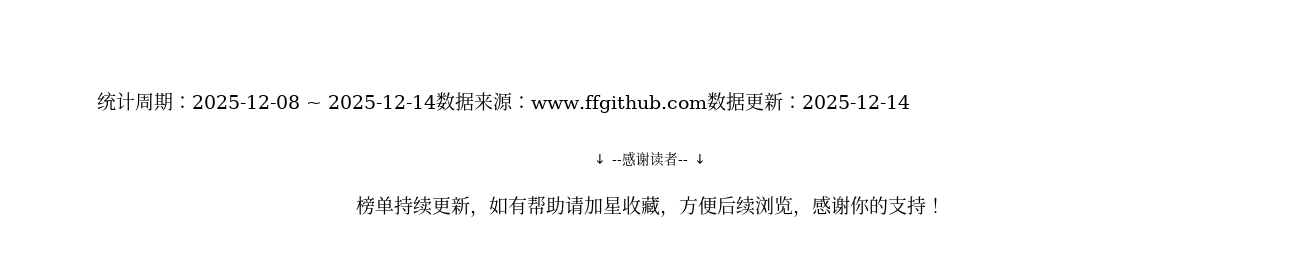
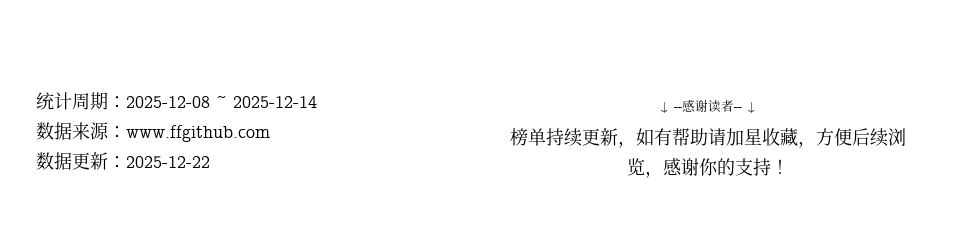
- 统计周期：2025-12-08 ~ 2025-12-14数据来源：www.ffgithub.com数据更新：2025-12-14
+ 统计周期：2025-12-08 ~ 2025-12-14
+ 数据来源：www.ffgithub.com
+ 数据更新：2025-12-22

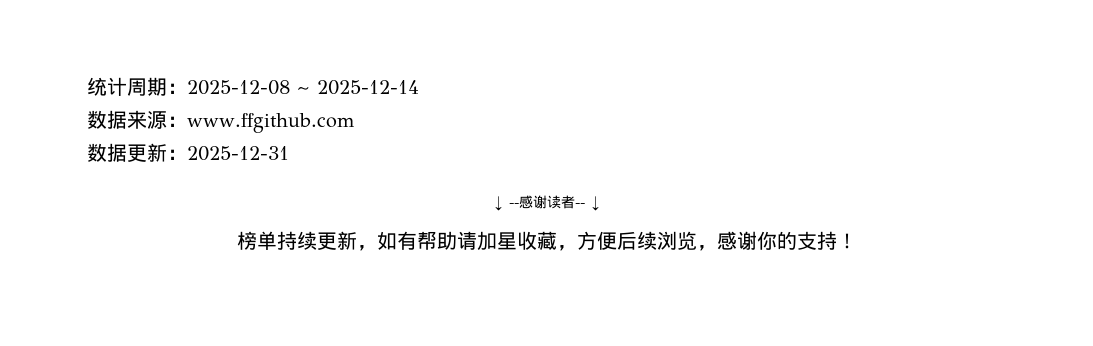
- 数据更新：2025-12-22
+ 数据更新：2025-12-31

